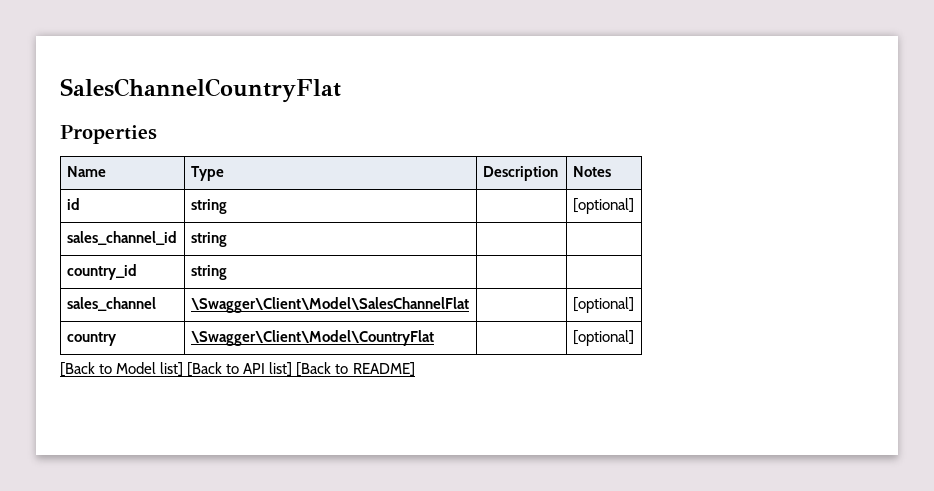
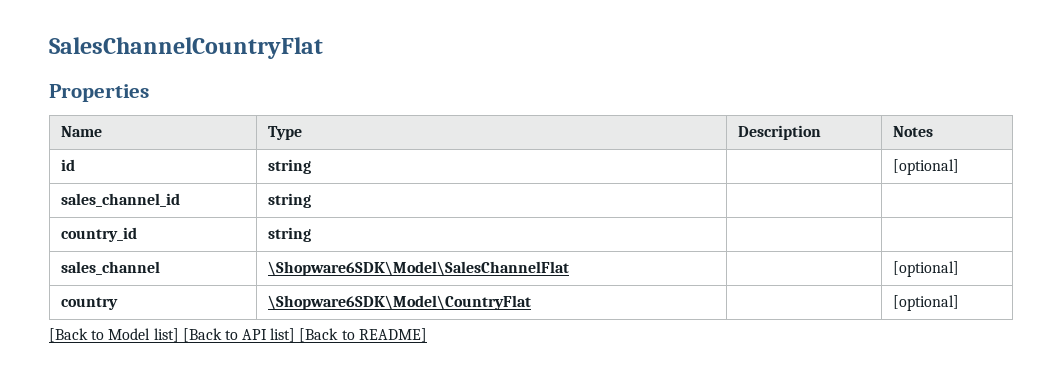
- sales_channel | \Swagger\Client\Model\SalesChannelFlat | | [optional]
+ sales_channel | \Shopware6SDK\Model\SalesChannelFlat | | [optional]
- country | \Swagger\Client\Model\CountryFlat | | [optional]
+ country | \Shopware6SDK\Model\CountryFlat | | [optional]

